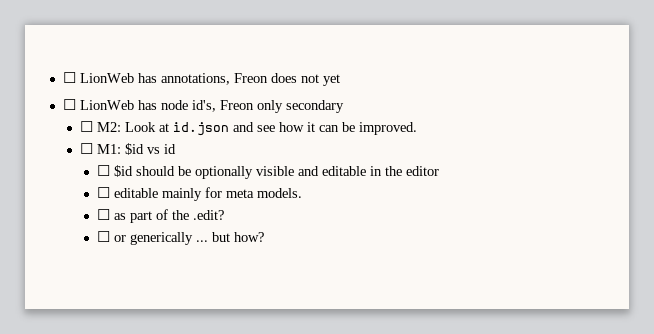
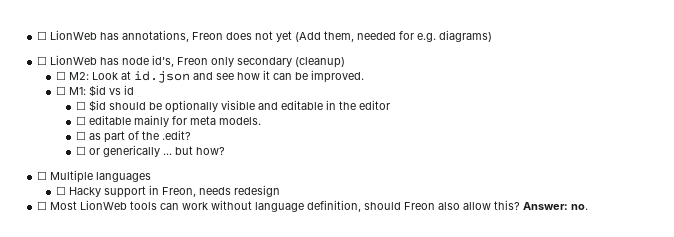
- ☐ LionWeb has annotations, Freon does not yet
+ ☐ LionWeb has annotations, Freon does not yet (Add them, needed for e.g. diagrams)
- ☐ LionWeb has node id's, Freon only secondary
+ ☐ LionWeb has node id's, Freon only secondary (cleanup)
+ ☐ Multiple languages
+ ☐ Hacky support in Freon, needs redesign
+ ☐ Most LionWeb tools can work without language definition, should Freon also allow this? Answer: no.

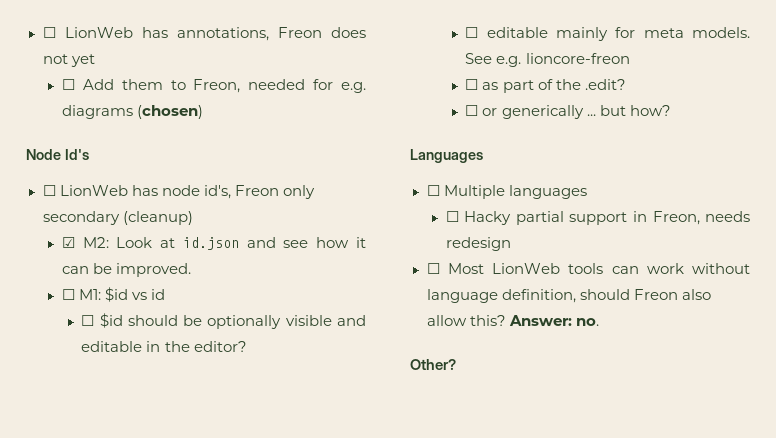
- ☐ LionWeb has annotations, Freon does not yet (Add them, needed for e.g. diagrams)
+ ☐ LionWeb has annotations, Freon does not yet
+ ☐ Add them to Freon, needed for e.g. diagrams (chosen)
+ Node Id's
- ☐ M2: Look at id.json and see how it can be improved.
+ ☑ M2: Look at id.json and see how it can be improved.
- ☐ $id should be optionally visible and editable in the editor
+ ☐ $id should be optionally visible and editable in the editor?
+ See e.g. lioncore-freon
+ Languages
- ☐ Hacky support in Freon, needs redesign
+ ☐ Hacky partial support in Freon, needs redesign
+ Other?

